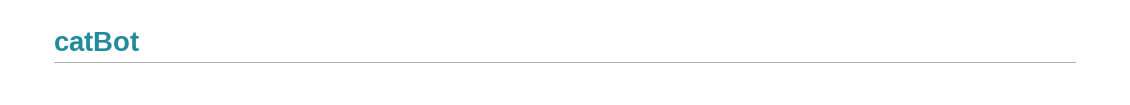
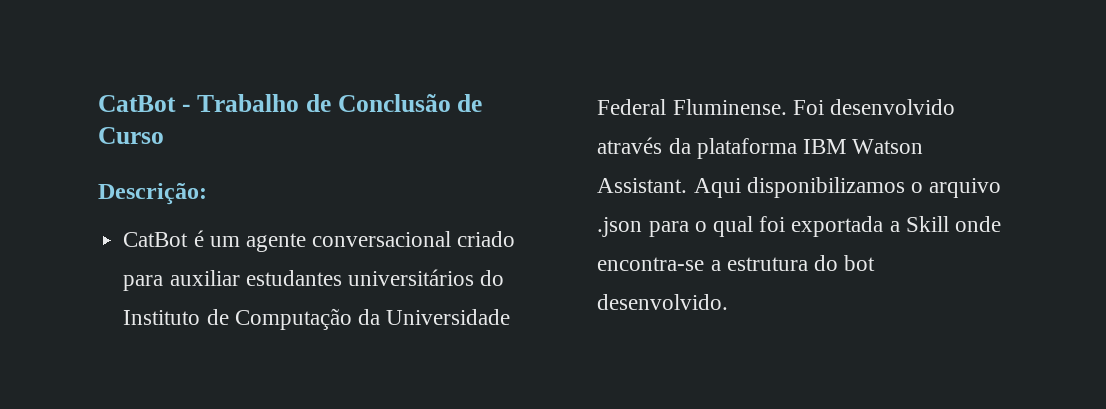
- catBot
+ CatBot - Trabalho de Conclusão de Curso
+ Descrição:
+ CatBot é um agente conversacional criado para auxiliar estudantes universitários do Instituto de Computação da Universidade Federal Fluminense. Foi desenvolvido através da plataforma IBM Watson Assistant. Aqui disponibilizamos o arquivo .json para o qual foi exportada a Skill onde encontra-se a estrutura do bot desenvolvido.

